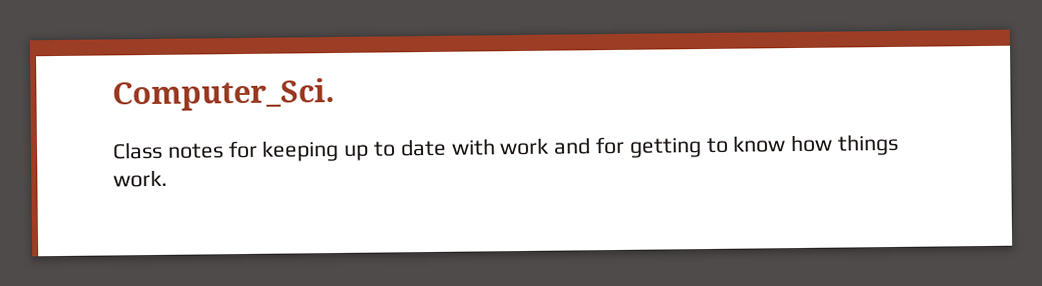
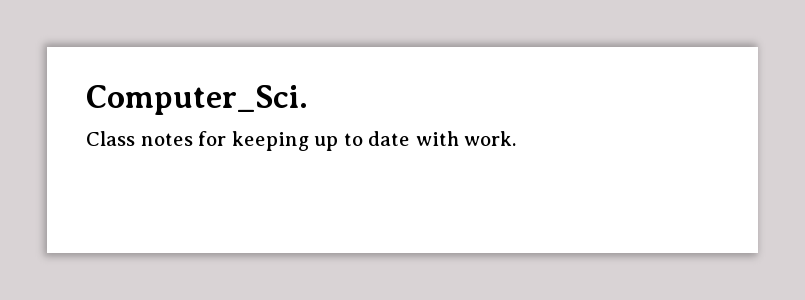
- Class notes for keeping up to date with work and for getting to know how things work.
+ Class notes for keeping up to date with work.

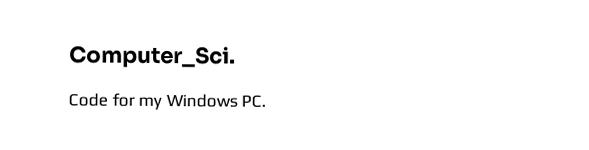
- Class notes for keeping up to date with work.
+ Code for my Windows PC.

